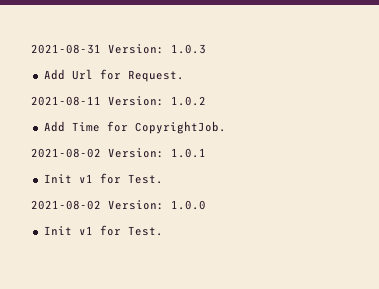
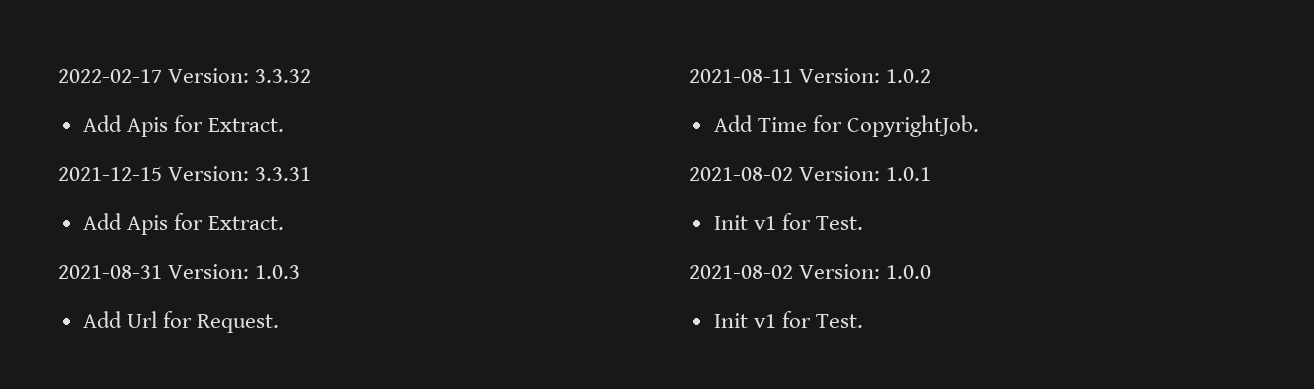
+ 2022-02-17 Version: 3.3.32
+ Add Apis for Extract.
+ 2021-12-15 Version: 3.3.31
+ Add Apis for Extract.

